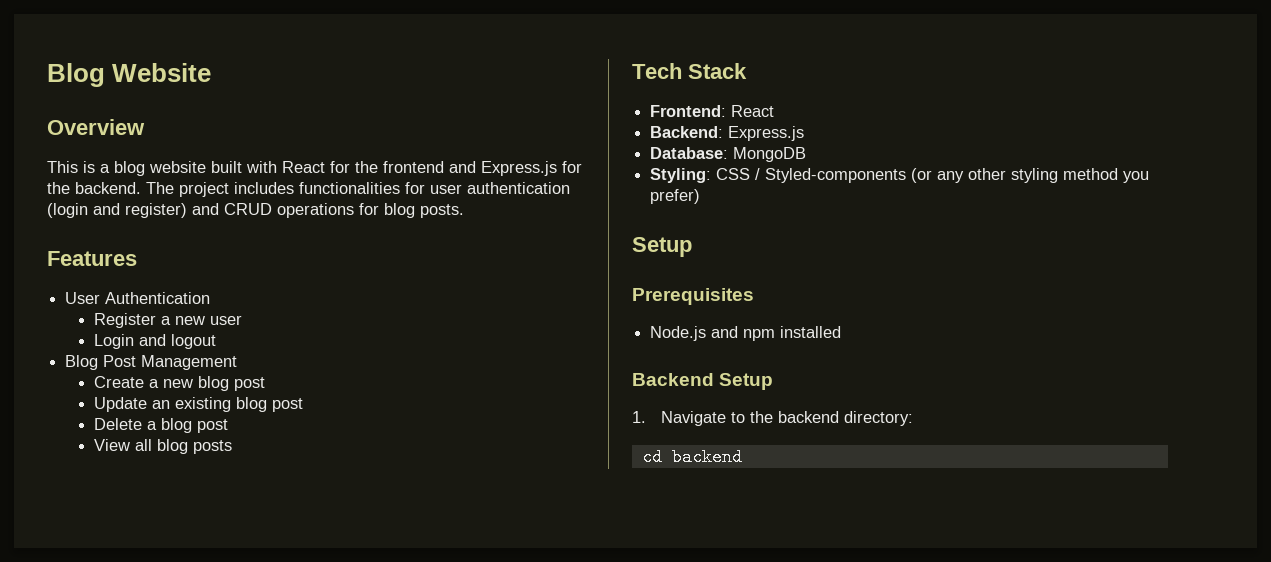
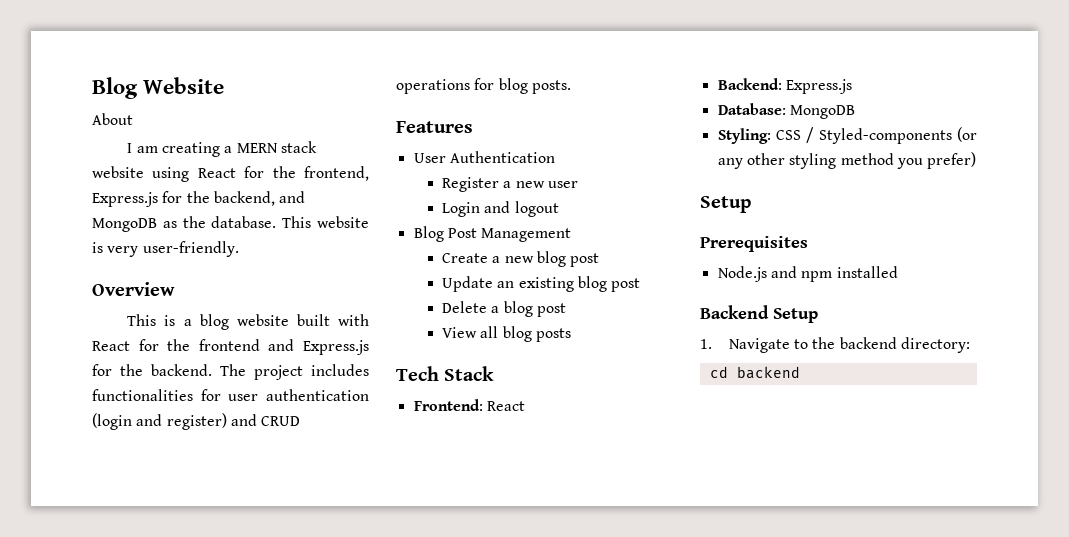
+ About
+ I am creating a MERN stack website using React for the frontend, Express.js for the backend, and MongoDB as the database. This website is very user-friendly.

